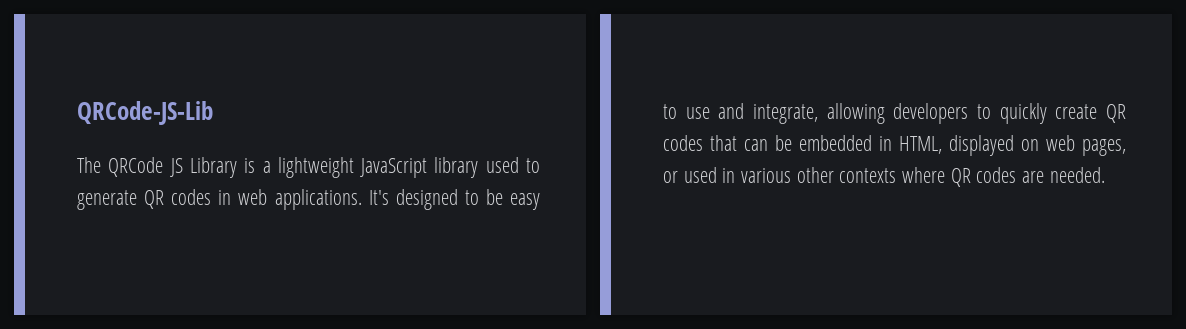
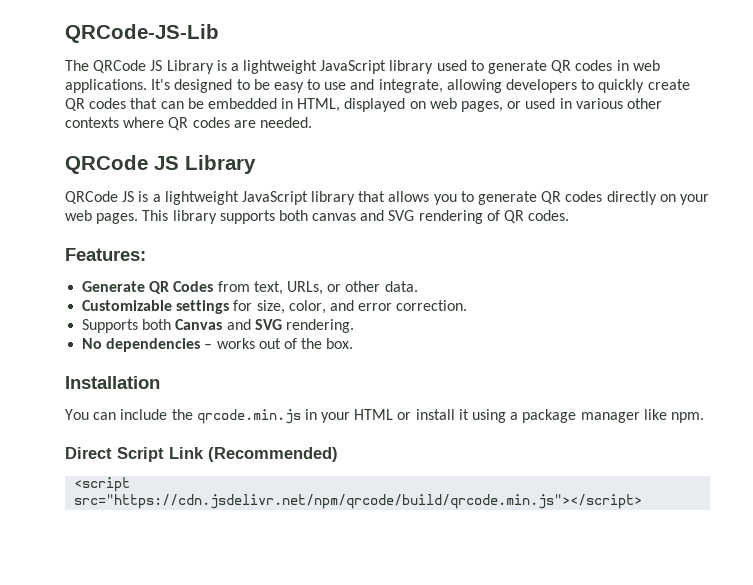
  It's designed to be easy to use and integrate, allowing developers to quickly create QR codes that can be embedded in HTML, displayed on web pages, or used in various other contexts where QR codes are needed.
+ QRCode JS Library
+ QRCode JS is a lightweight JavaScript library that allows you to generate QR codes directly on your web pages. This library supports both canvas and SVG rendering of QR codes.
+ Features:
+ Generate QR Codes from text, URLs, or other data.
+ Customizable settings for size, color, and error correction.
+ Supports both Canvas and SVG rendering.
+ No dependencies – works out of the box.
+ Installation
+ You can include the qrcode.min.js in your HTML or install it using a package manager like npm.
+ Direct Script Link (Recommended)
+ <script src="https://cdn.jsdelivr.net/npm/qrcode/build/qrcode.min.js"></script>

